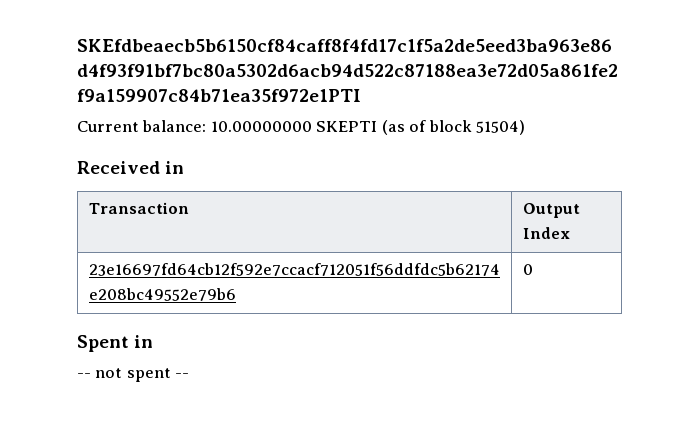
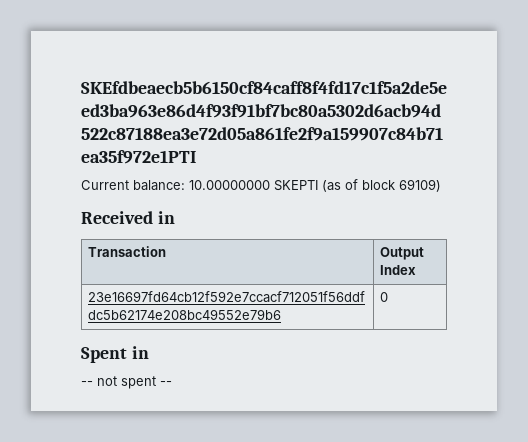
- Current balance: 10.00000000 SKEPTI (as of block 51504)
+ Current balance: 10.00000000 SKEPTI (as of block 69109)

